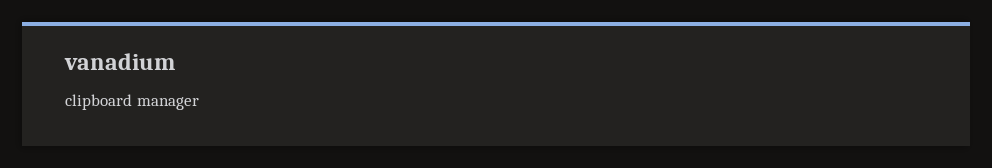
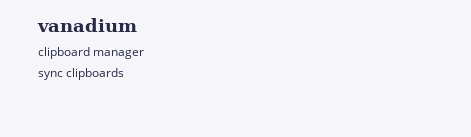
+ sync clipboards

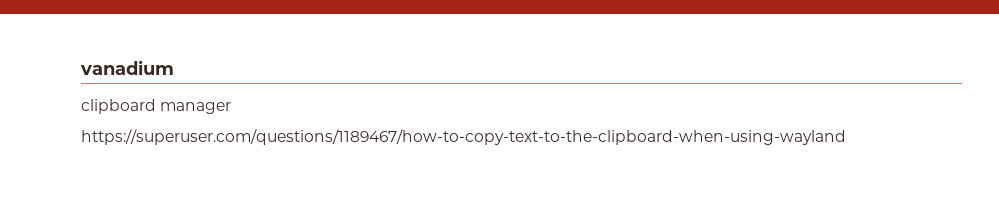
- sync clipboards
+ https://superuser.com/questions/1189467/how-to-copy-text-to-the-clipboard-when-using-wayland

